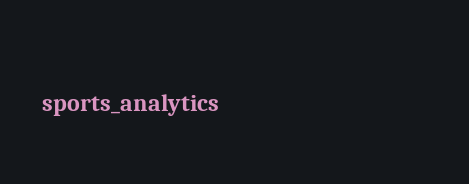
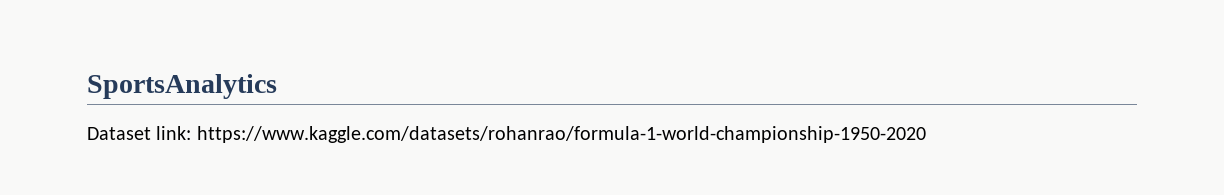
- sports_analytics
+ SportsAnalytics
+ Dataset link: https://www.kaggle.com/datasets/rohanrao/formula-1-world-championship-1950-2020

